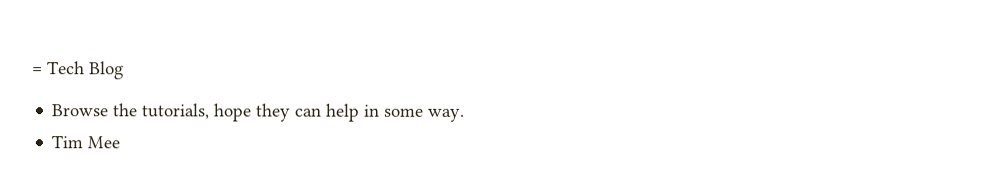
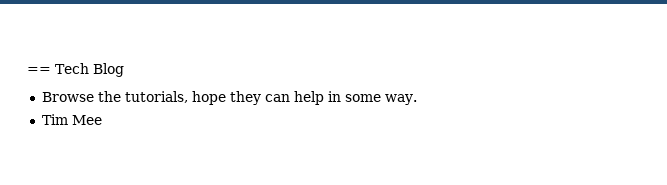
- = Tech Blog
+ == Tech Blog

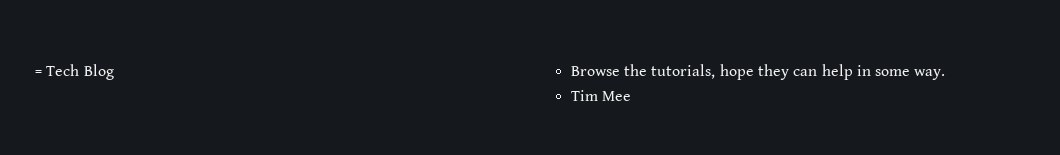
- == Tech Blog
+ = Tech Blog

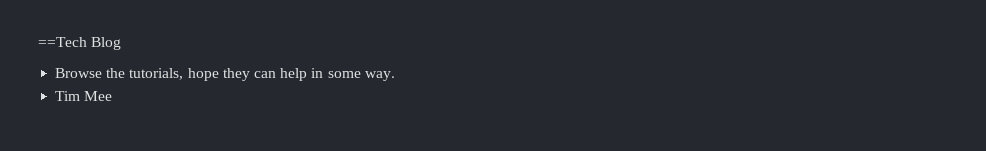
- = Tech Blog
+ ==Tech Blog

